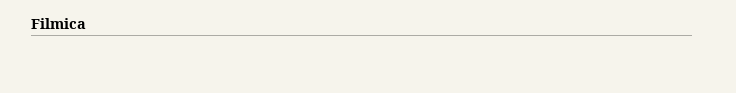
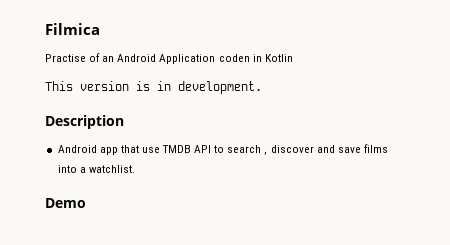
+ Practise of an Android Application coden in Kotlin
+ This version is in development.
+ Description
+ Android app that use TMDB API to search , discover and save films into a watchlist.
+ Demo

